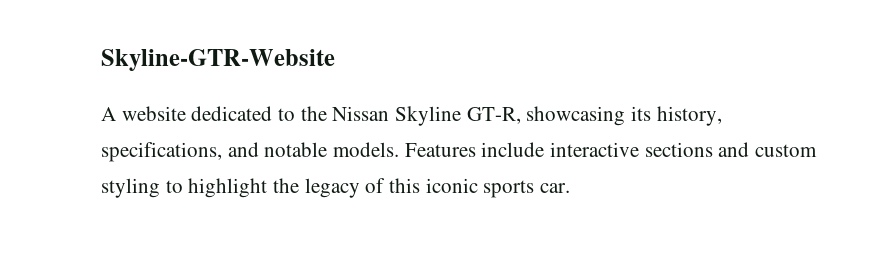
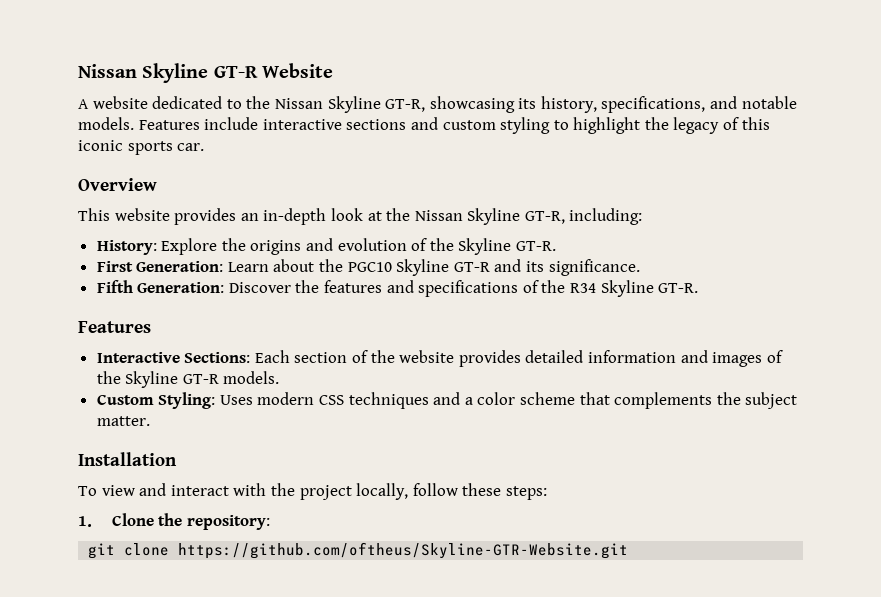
- Skyline-GTR-Website
+ Nissan Skyline GT-R Website
+ Overview
+ This website provides an in-depth look at the Nissan Skyline GT-R, including:
+ History: Explore the origins and evolution of the Skyline GT-R.
+ First Generation: Learn about the PGC10 Skyline GT-R and its significance.
+ Fifth Generation: Discover the features and specifications of the R34 Skyline GT-R.
+ Features
+ Interactive Sections: Each section of the website provides detailed information and images of the Skyline GT-R models.
+ Custom Styling: Uses modern CSS techniques and a color scheme that complements the subject matter.
+ Installation
+ To view and interact with the project locally, follow these steps:
+ 1. Clone the repository:
+ git clone https://github.com/oftheus/Skyline-GTR-Website.git

